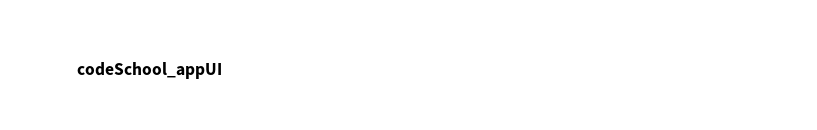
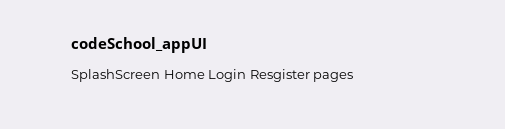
+ SplashScreen Home Login Resgister pages

